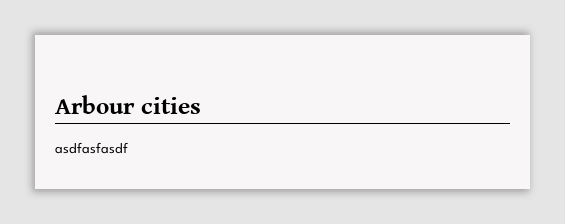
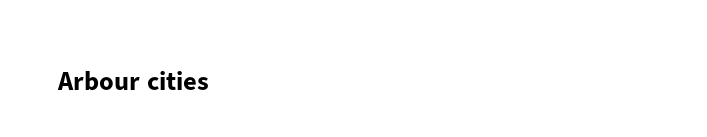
- asdfasfasdf

